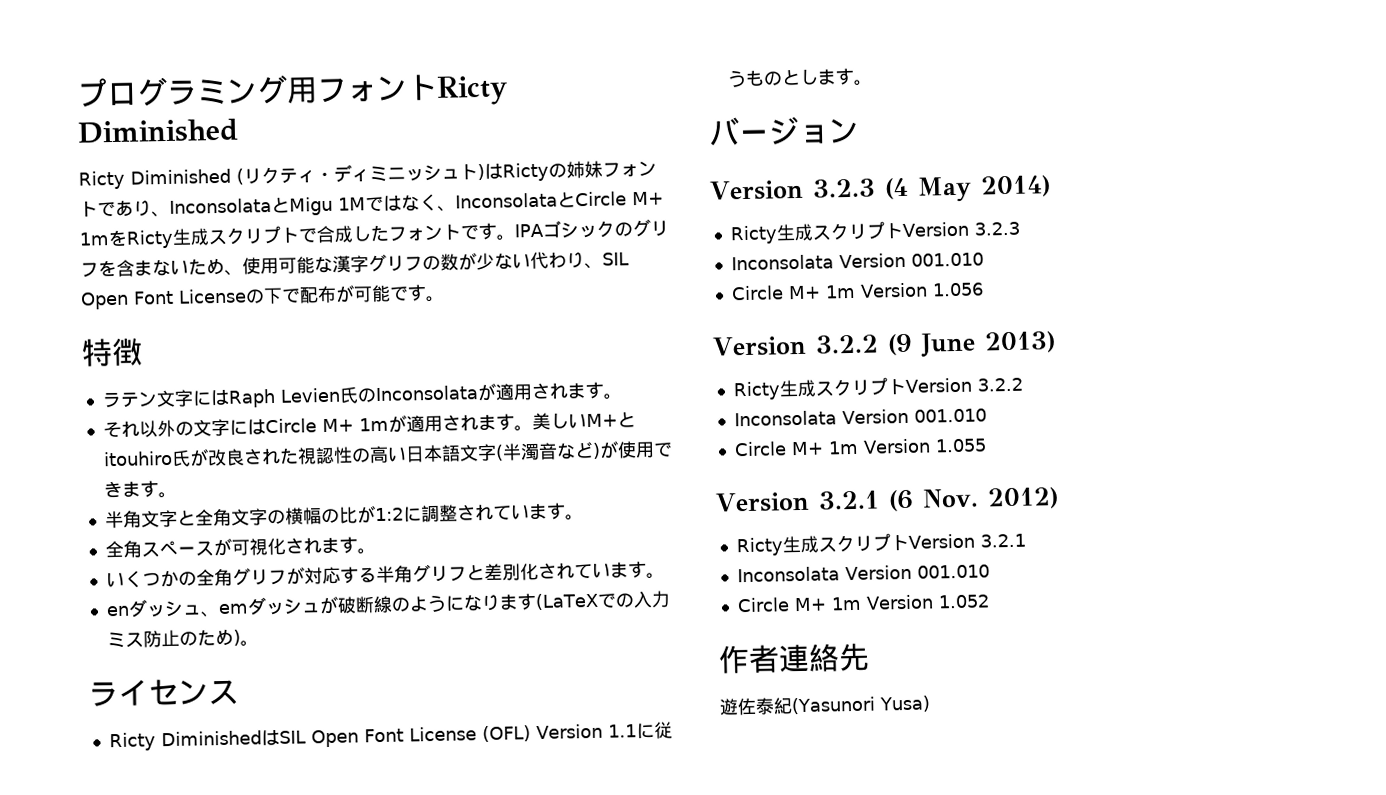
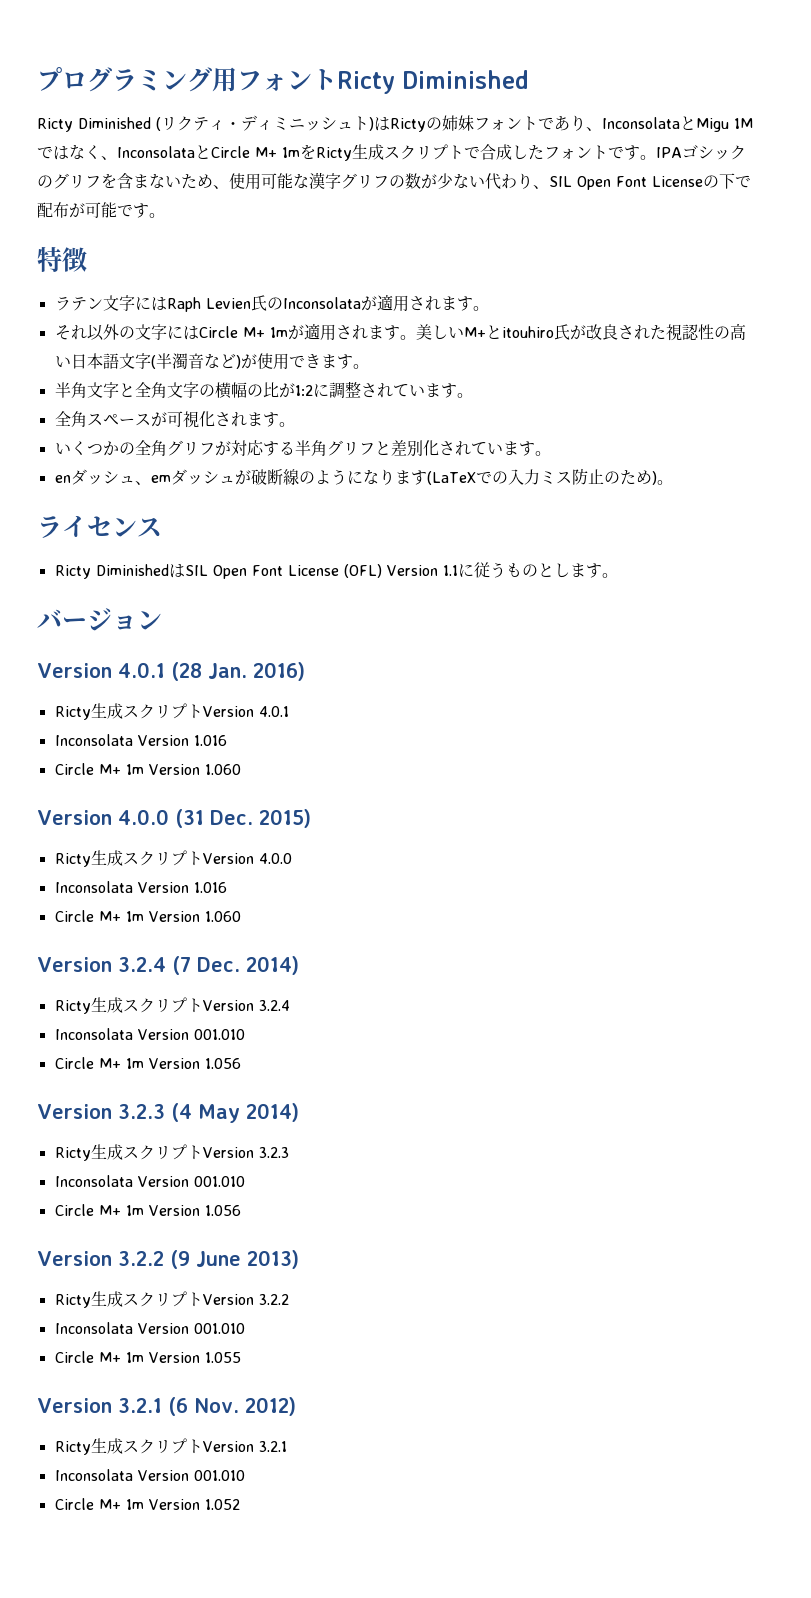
+ Version 4.0.1 (28 Jan. 2016)
+ Ricty生成スクリプトVersion 4.0.1
+ Inconsolata Version 1.016
+ Circle M+ 1m Version 1.060
+ Version 4.0.0 (31 Dec. 2015)
+ Ricty生成スクリプトVersion 4.0.0
+ Inconsolata Version 1.016
+ Circle M+ 1m Version 1.060
+ Version 3.2.4 (7 Dec. 2014)
+ Ricty生成スクリプトVersion 3.2.4
+ Inconsolata Version 001.010
+ Circle M+ 1m Version 1.056
- 作者連絡先
- 遊佐泰紀(Yasunori Yusa)

